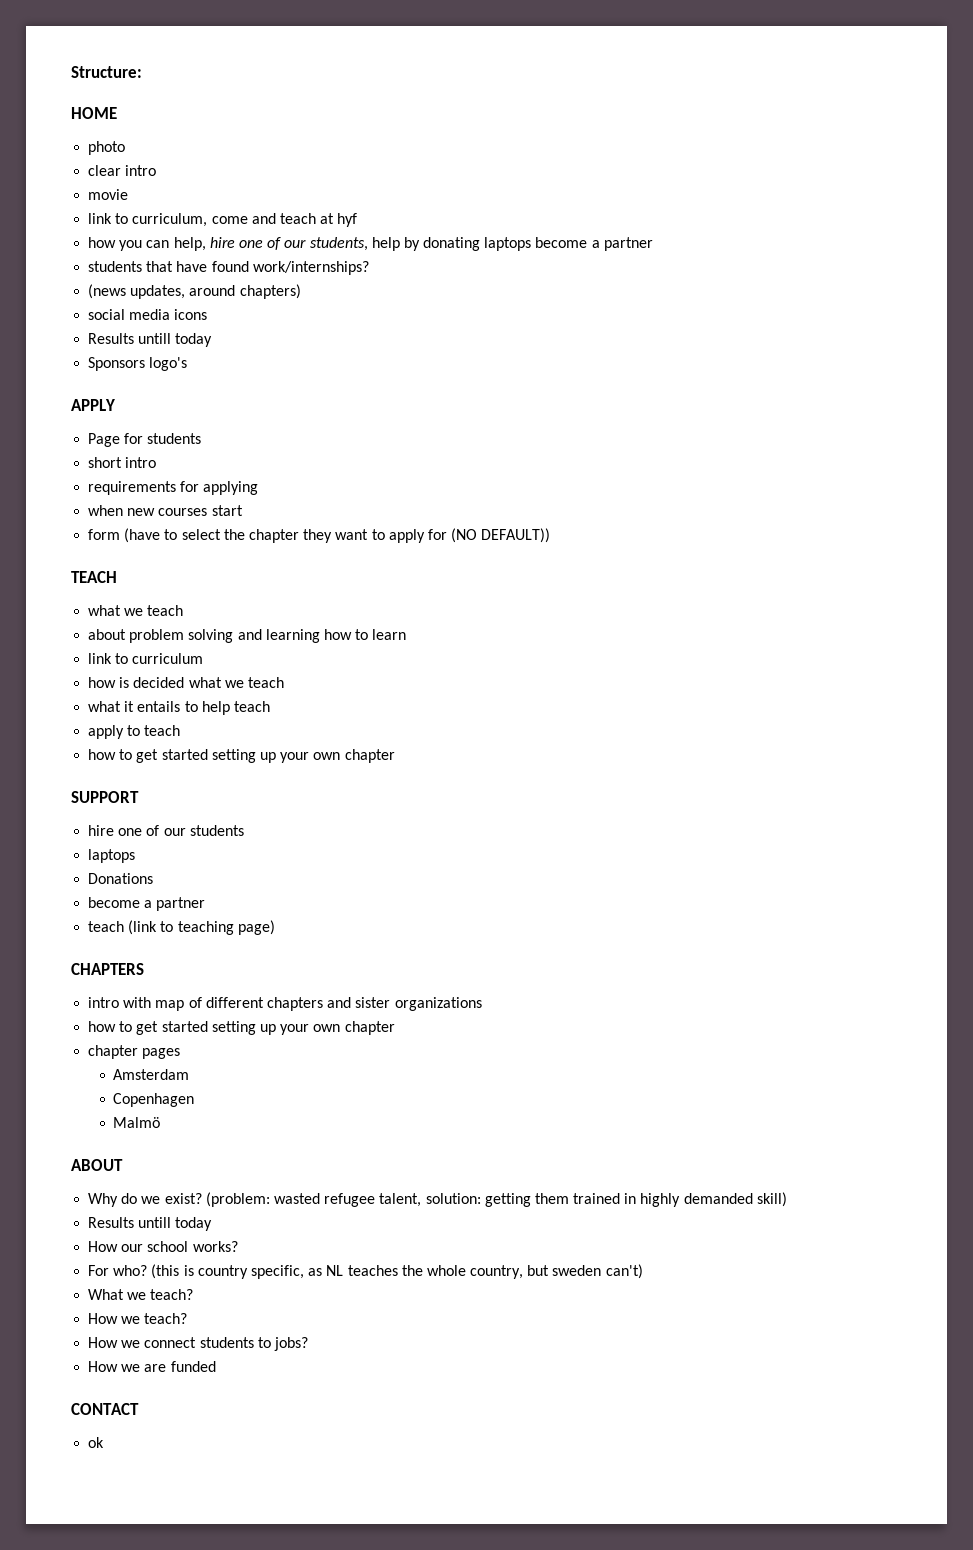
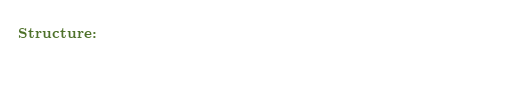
- HOME
- photo
- clear intro
- movie
- link to curriculum, come and teach at hyf
- how you can help, hire one of our students, help by donating laptops become a partner
- students that have found work/internships?
- (news updates, around chapters)
- social media icons
- Results untill today
- Sponsors logo's
- APPLY
- Page for students
- short intro
- requirements for applying
- when new courses start
- form (have to select the chapter they want to apply for (NO DEFAULT))
- TEACH
- what we teach
- about problem solving and learning how to learn
- link to curriculum
- how is decided what we teach
- what it entails to help teach
- apply to teach
- how to get started setting up your own chapter
- SUPPORT
- hire one of our students
- laptops
- Donations
- become a partner
- teach (link to teaching page)
- CHAPTERS
- intro with map of different chapters and sister organizations
- how to get started setting up your own chapter
- chapter pages
- Amsterdam
- Copenhagen
- Malmö
- ABOUT
- Why do we exist? (problem: wasted refugee talent, solution: getting them trained in highly demanded skill)
- Results untill today
- How our school works?
- For who? (this is country specific, as NL teaches the whole country, but sweden can't)
- What we teach?
- How we teach?
- How we connect students to jobs?
- How we are funded
- CONTACT
- ok

